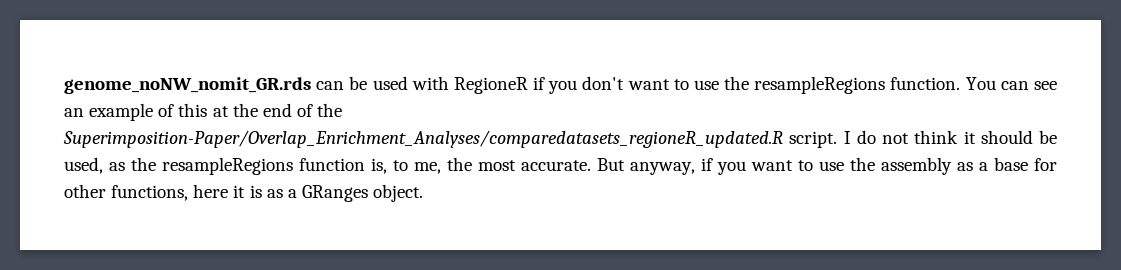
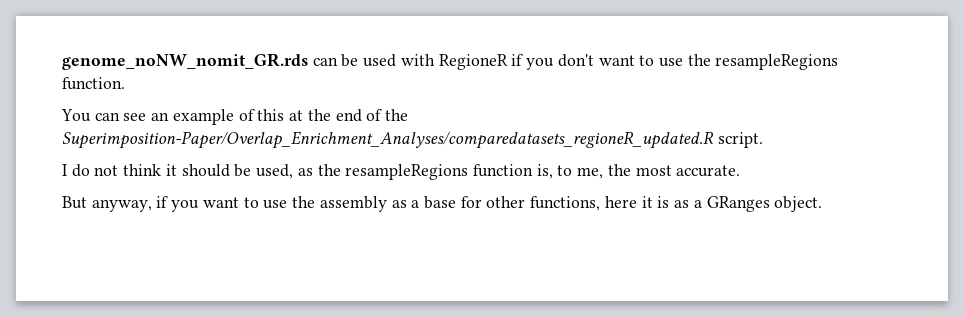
- genome_noNW_nomit_GR.rds can be used with RegioneR if you don't want to use the resampleRegions function. You can see an example of this at the end of the Superimposition-Paper/Overlap_Enrichment_Analyses/comparedatasets_regioneR_updated.R script. I do not think it should be used, as the resampleRegions function is, to me, the most accurate. But anyway, if you want to use the assembly as a base for other functions, here it is as a GRanges object.
+ genome_noNW_nomit_GR.rds can be used with RegioneR if you don't want to use the resampleRegions function.
+ You can see an example of this at the end of the Superimposition-Paper/Overlap_Enrichment_Analyses/comparedatasets_regioneR_updated.R script.
+ I do not think it should be used, as the resampleRegions function is, to me, the most accurate.
+ But anyway, if you want to use the assembly as a base for other functions, here it is as a GRanges object.

